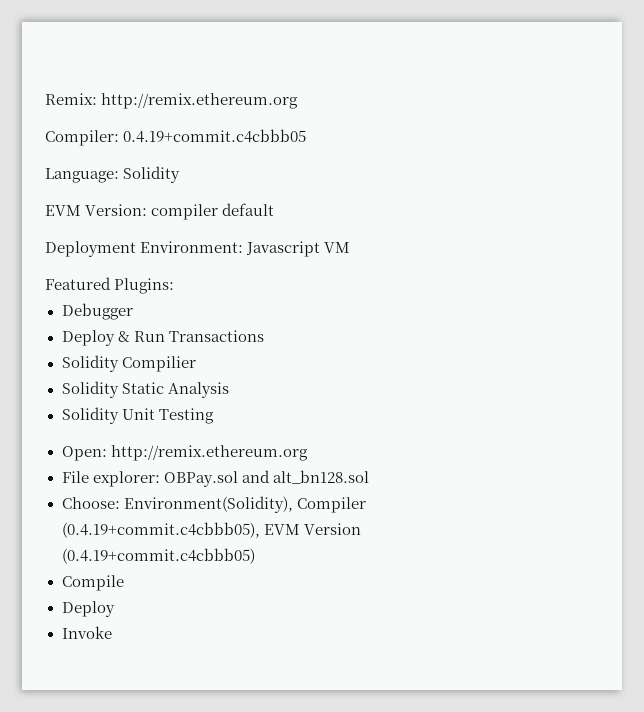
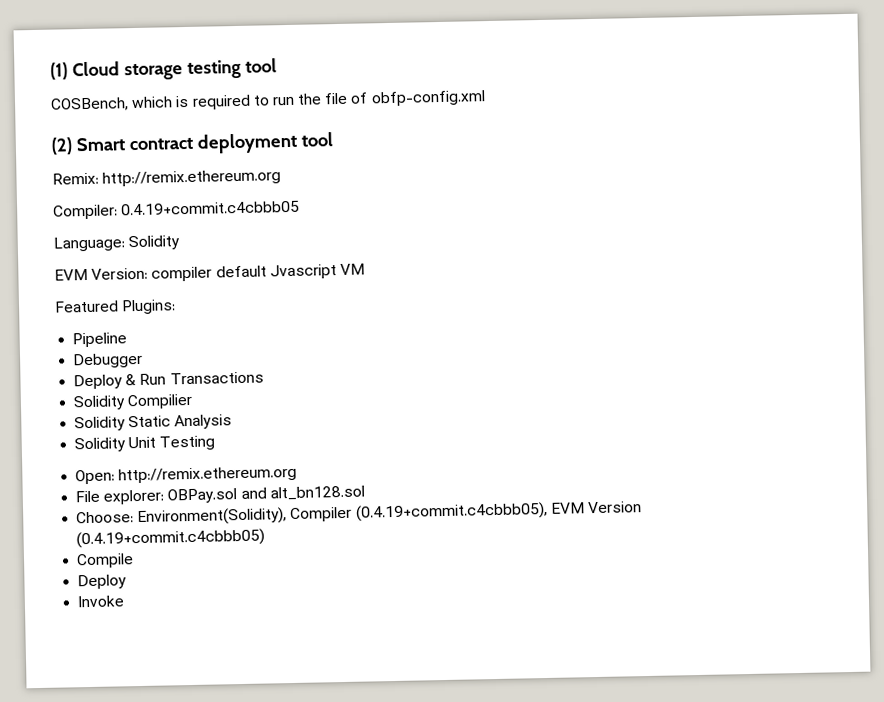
+ (1) Cloud storage testing tool
+ COSBench, which is required to run the file of obfp-config.xml
+ (2) Smart contract deployment tool
- EVM Version: compiler default
- Deployment Environment: Javascript VM
+ EVM Version: compiler default Jvascript VM
+ Pipeline

